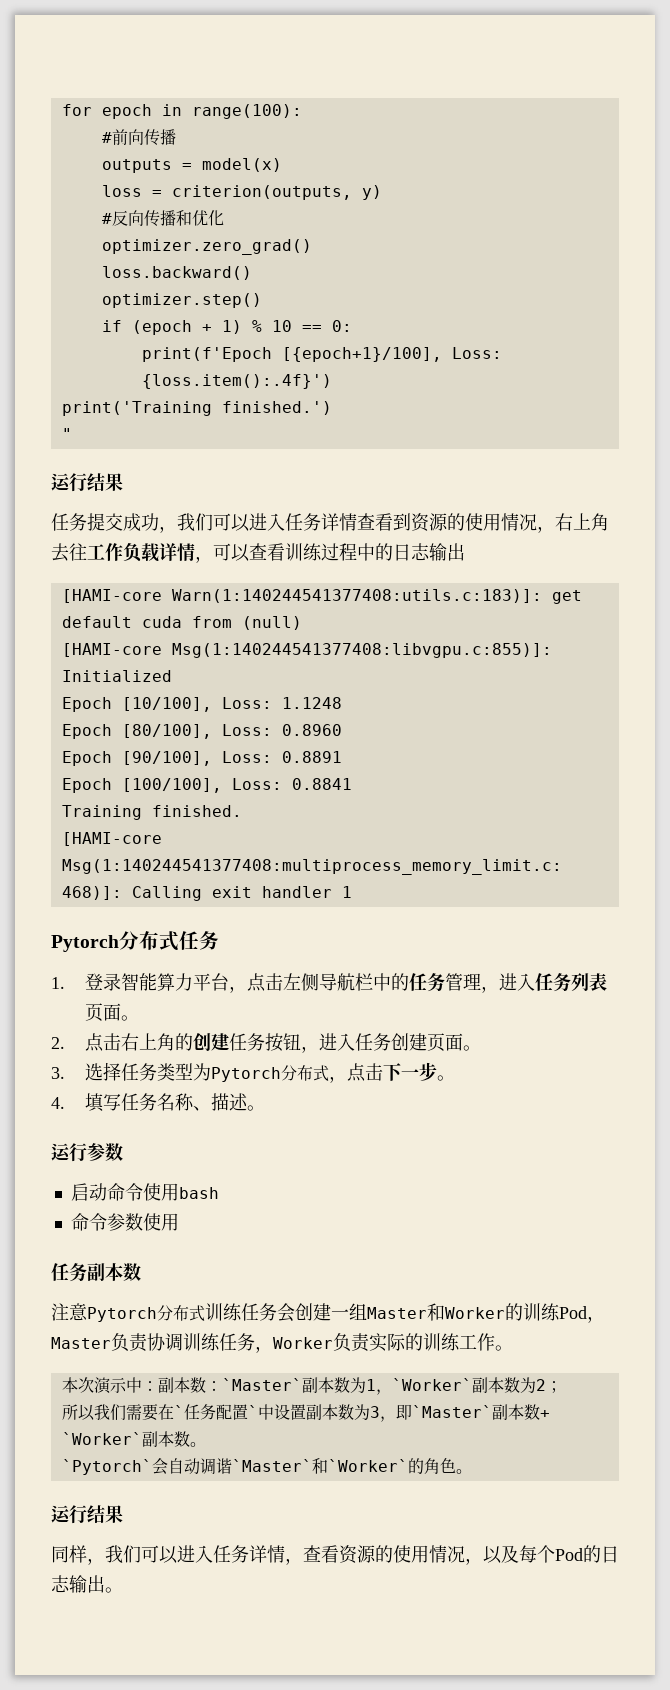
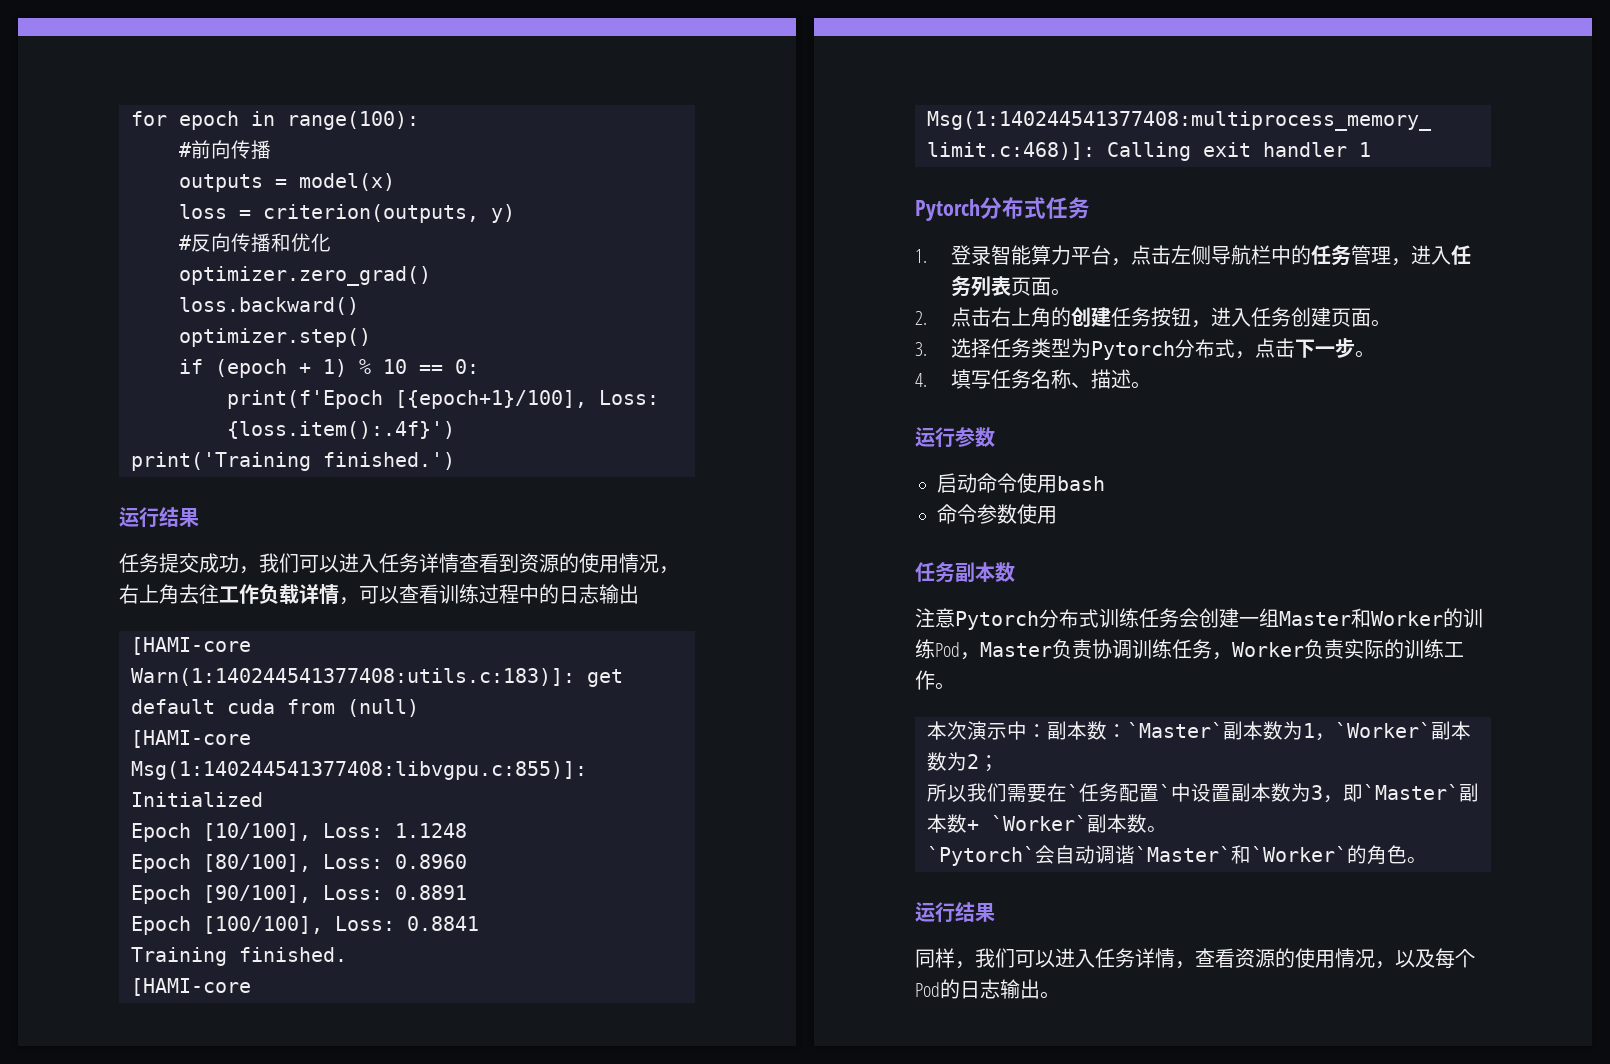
- "

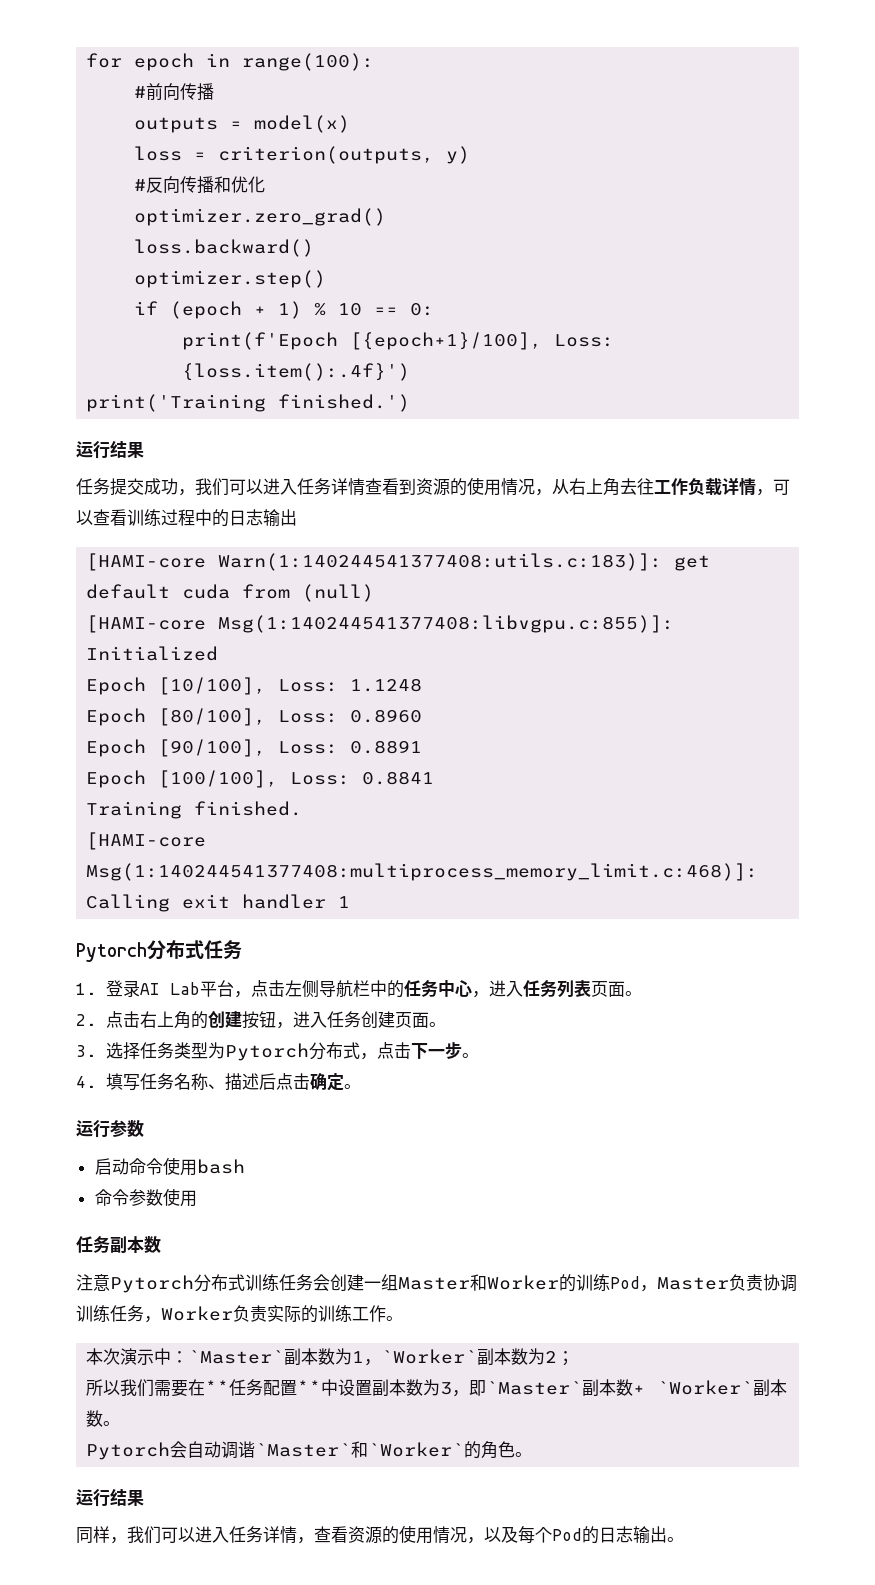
- 任务提交成功，我们可以进入任务详情查看到资源的使用情况，右上角去往工作负载详情，可以查看训练过程中的日志输出
+ 任务提交成功，我们可以进入任务详情查看到资源的使用情况，从右上角去往工作负载详情，可以查看训练过程中的日志输出
- 1.登录智能算力平台，点击左侧导航栏中的任务管理，进入任务列表页面。
+ 1.登录AI Lab平台，点击左侧导航栏中的任务中心，进入任务列表页面。
- 2.点击右上角的创建任务按钮，进入任务创建页面。
+ 2.点击右上角的创建按钮，进入任务创建页面。
- 4.填写任务名称、描述。
+ 4.填写任务名称、描述后点击确定。
- 本次演示中：副本数：`Master`副本数为1，`Worker`副本数为2；
+ 本次演示中：`Master`副本数为1，`Worker`副本数为2；
- 所以我们需要在`任务配置`中设置副本数为3，即`Master`副本数+ `Worker`副本数。
+ 所以我们需要在**任务配置**中设置副本数为3，即`Master`副本数+ `Worker`副本数。
- `Pytorch`会自动调谐`Master`和`Worker`的角色。
+ Pytorch会自动调谐`Master`和`Worker`的角色。

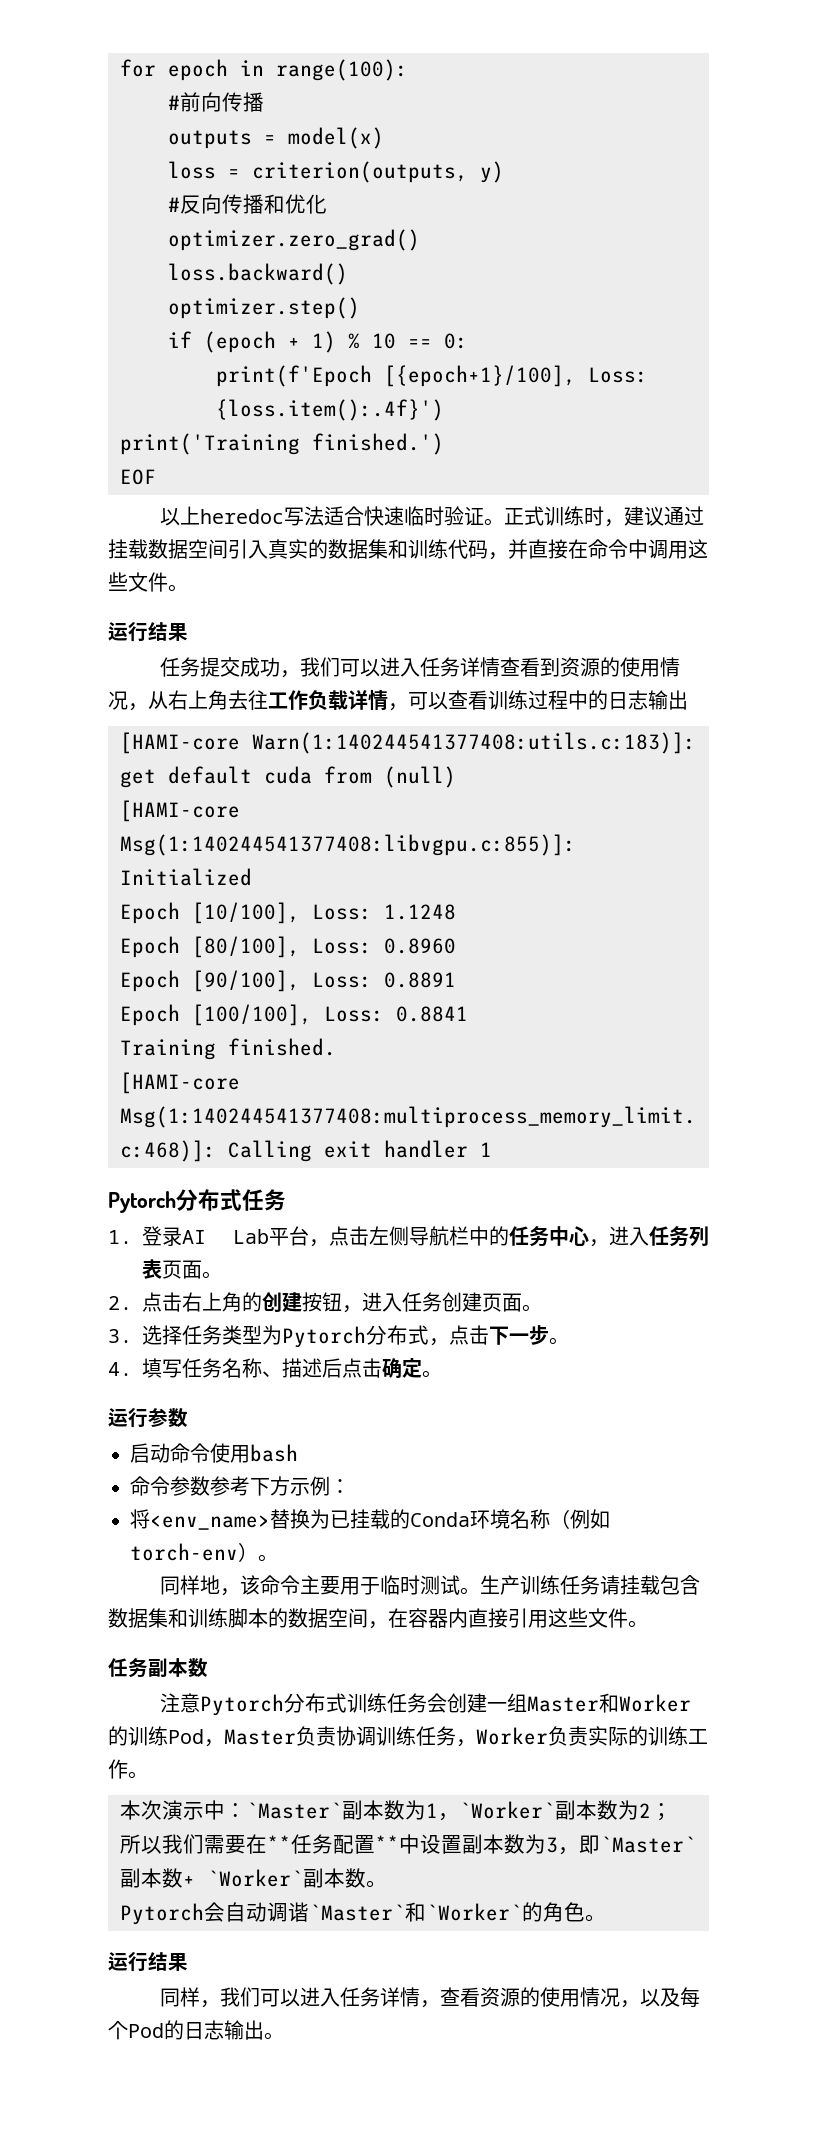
+ EOF
+ 以上heredoc写法适合快速临时验证。正式训练时，建议通过挂载数据空间引入真实的数据集和训练代码，并直接在命令中调用这些文件。
- 命令参数使用
+ 命令参数参考下方示例：
+ 将<env_name>替换为已挂载的Conda环境名称（例如torch-env）。
+ 同样地，该命令主要用于临时测试。生产训练任务请挂载包含数据集和训练脚本的数据空间，在容器内直接引用这些文件。

